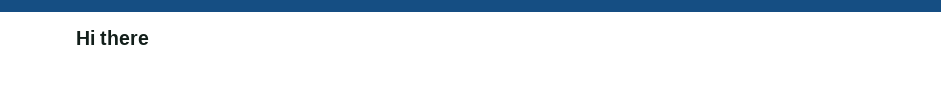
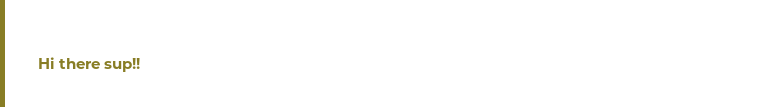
- Hi there
+ Hi there sup!!

